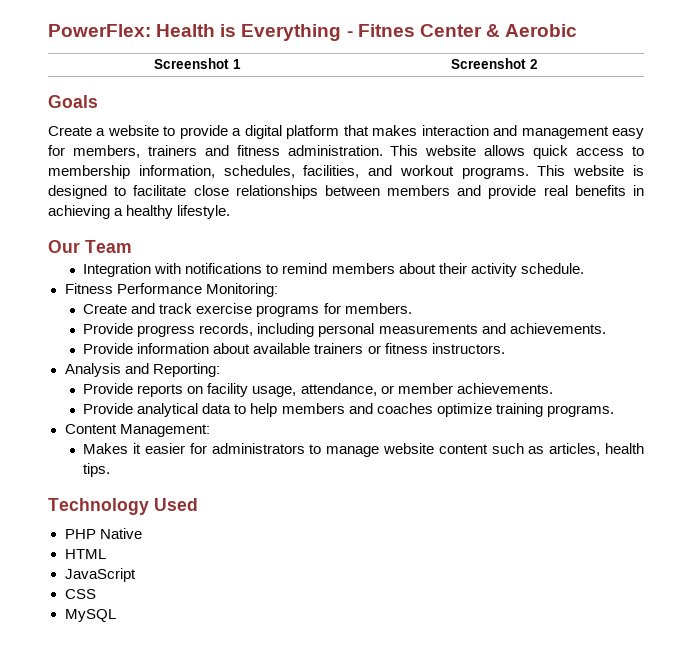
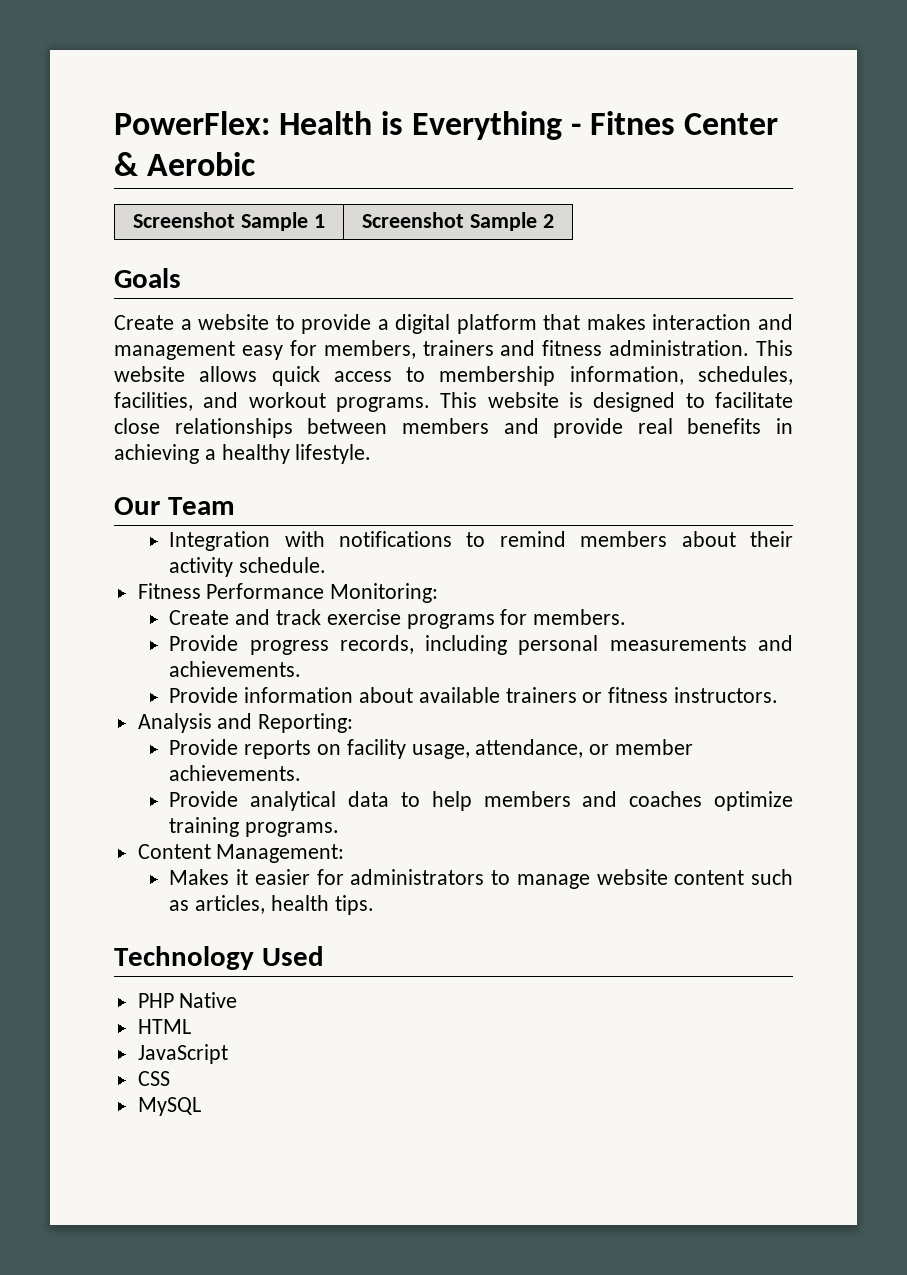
- Screenshot 1 | Screenshot 2
+ Screenshot Sample 1 | Screenshot Sample 2

